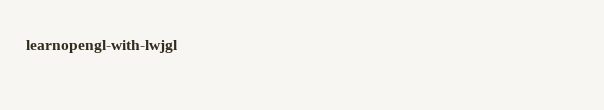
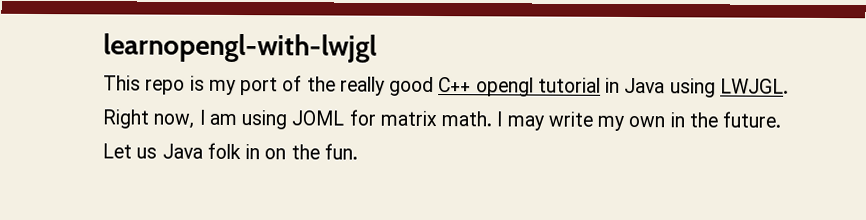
+ This repo is my port of the really good C++ opengl tutorial in Java using LWJGL.
+ Right now, I am using JOML for matrix math. I may write my own in the future.
+ Let us Java folk in on the fun.

